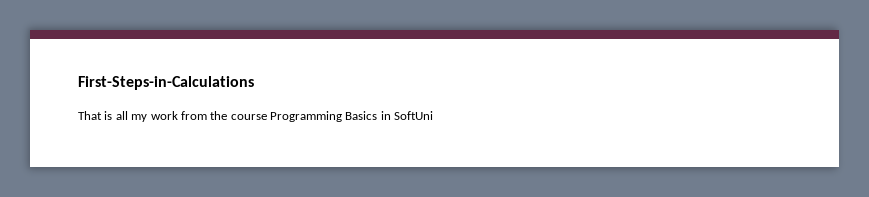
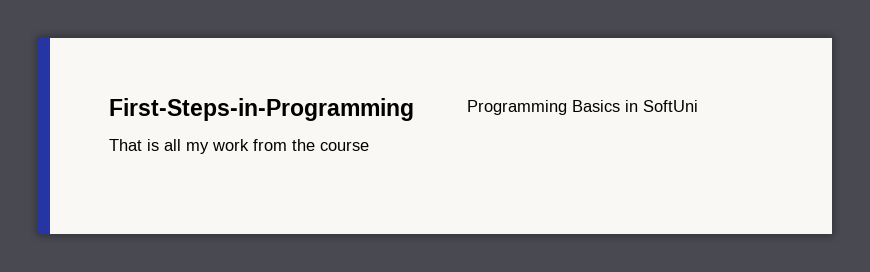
- First-Steps-in-Calculations
+ First-Steps-in-Programming

